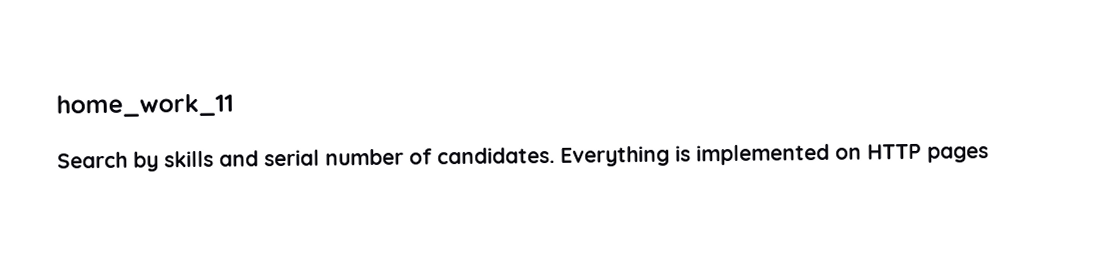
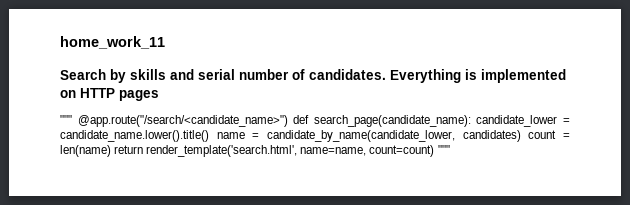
+ """ @app.route("/search/<candidate_name>") def search_page(candidate_name): candidate_lower = candidate_name.lower().title() name = candidate_by_name(candidate_lower, candidates) count = len(name) return render_template('search.html', name=name, count=count) """

